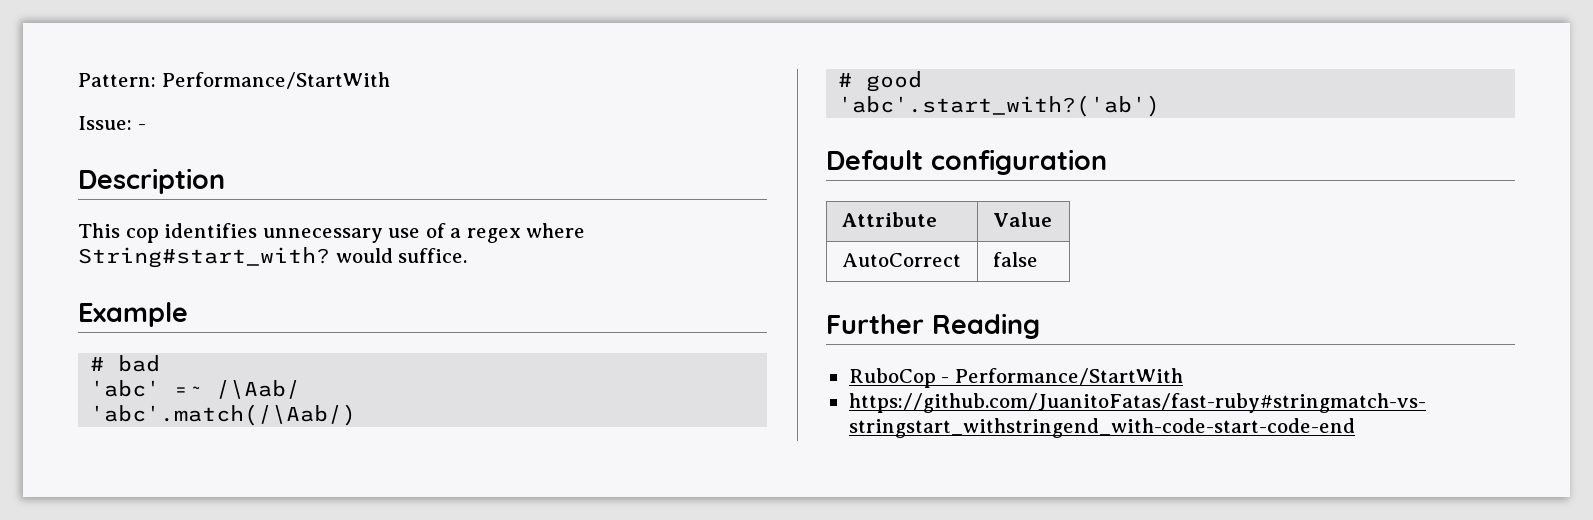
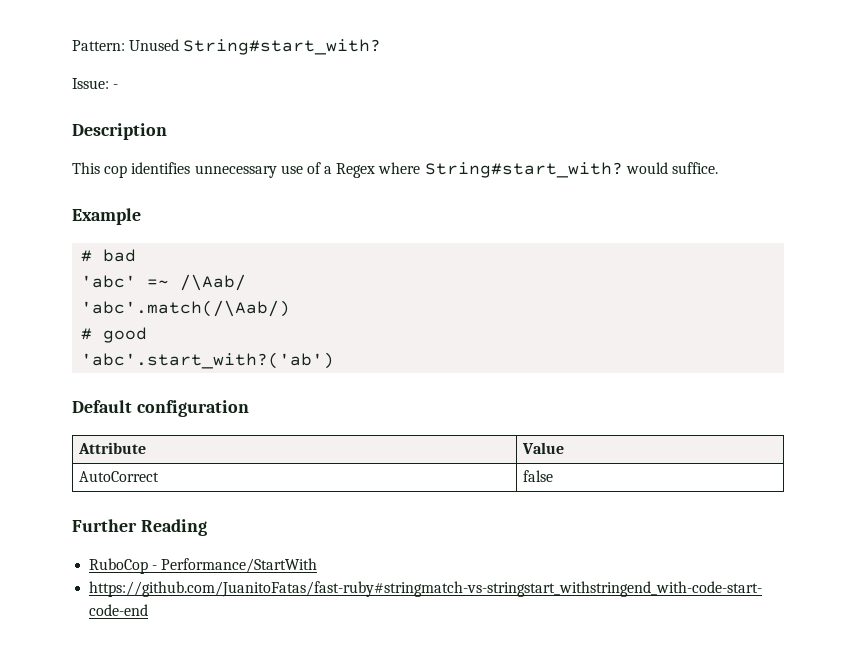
- Pattern: Performance/StartWith
+ Pattern: Unused String#start_with?
- This cop identifies unnecessary use of a regex where String#start_with? would suffice.
+ This cop identifies unnecessary use of a Regex where String#start_with? would suffice.

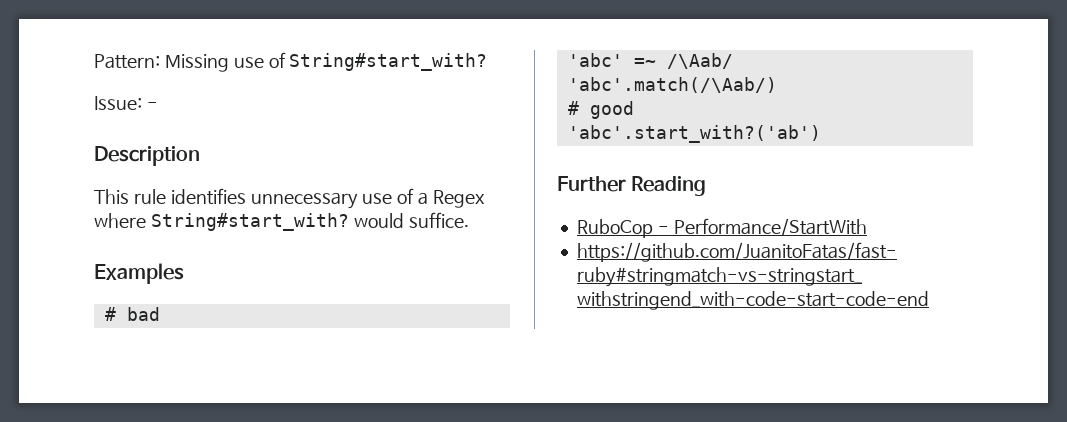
- Pattern: Unused String#start_with?
+ Pattern: Missing use of String#start_with?
- This cop identifies unnecessary use of a Regex where String#start_with? would suffice.
+ This rule identifies unnecessary use of a Regex where String#start_with? would suffice.
- Example
+ Examples
- Default configuration
- Attribute | Value
- AutoCorrect | false

